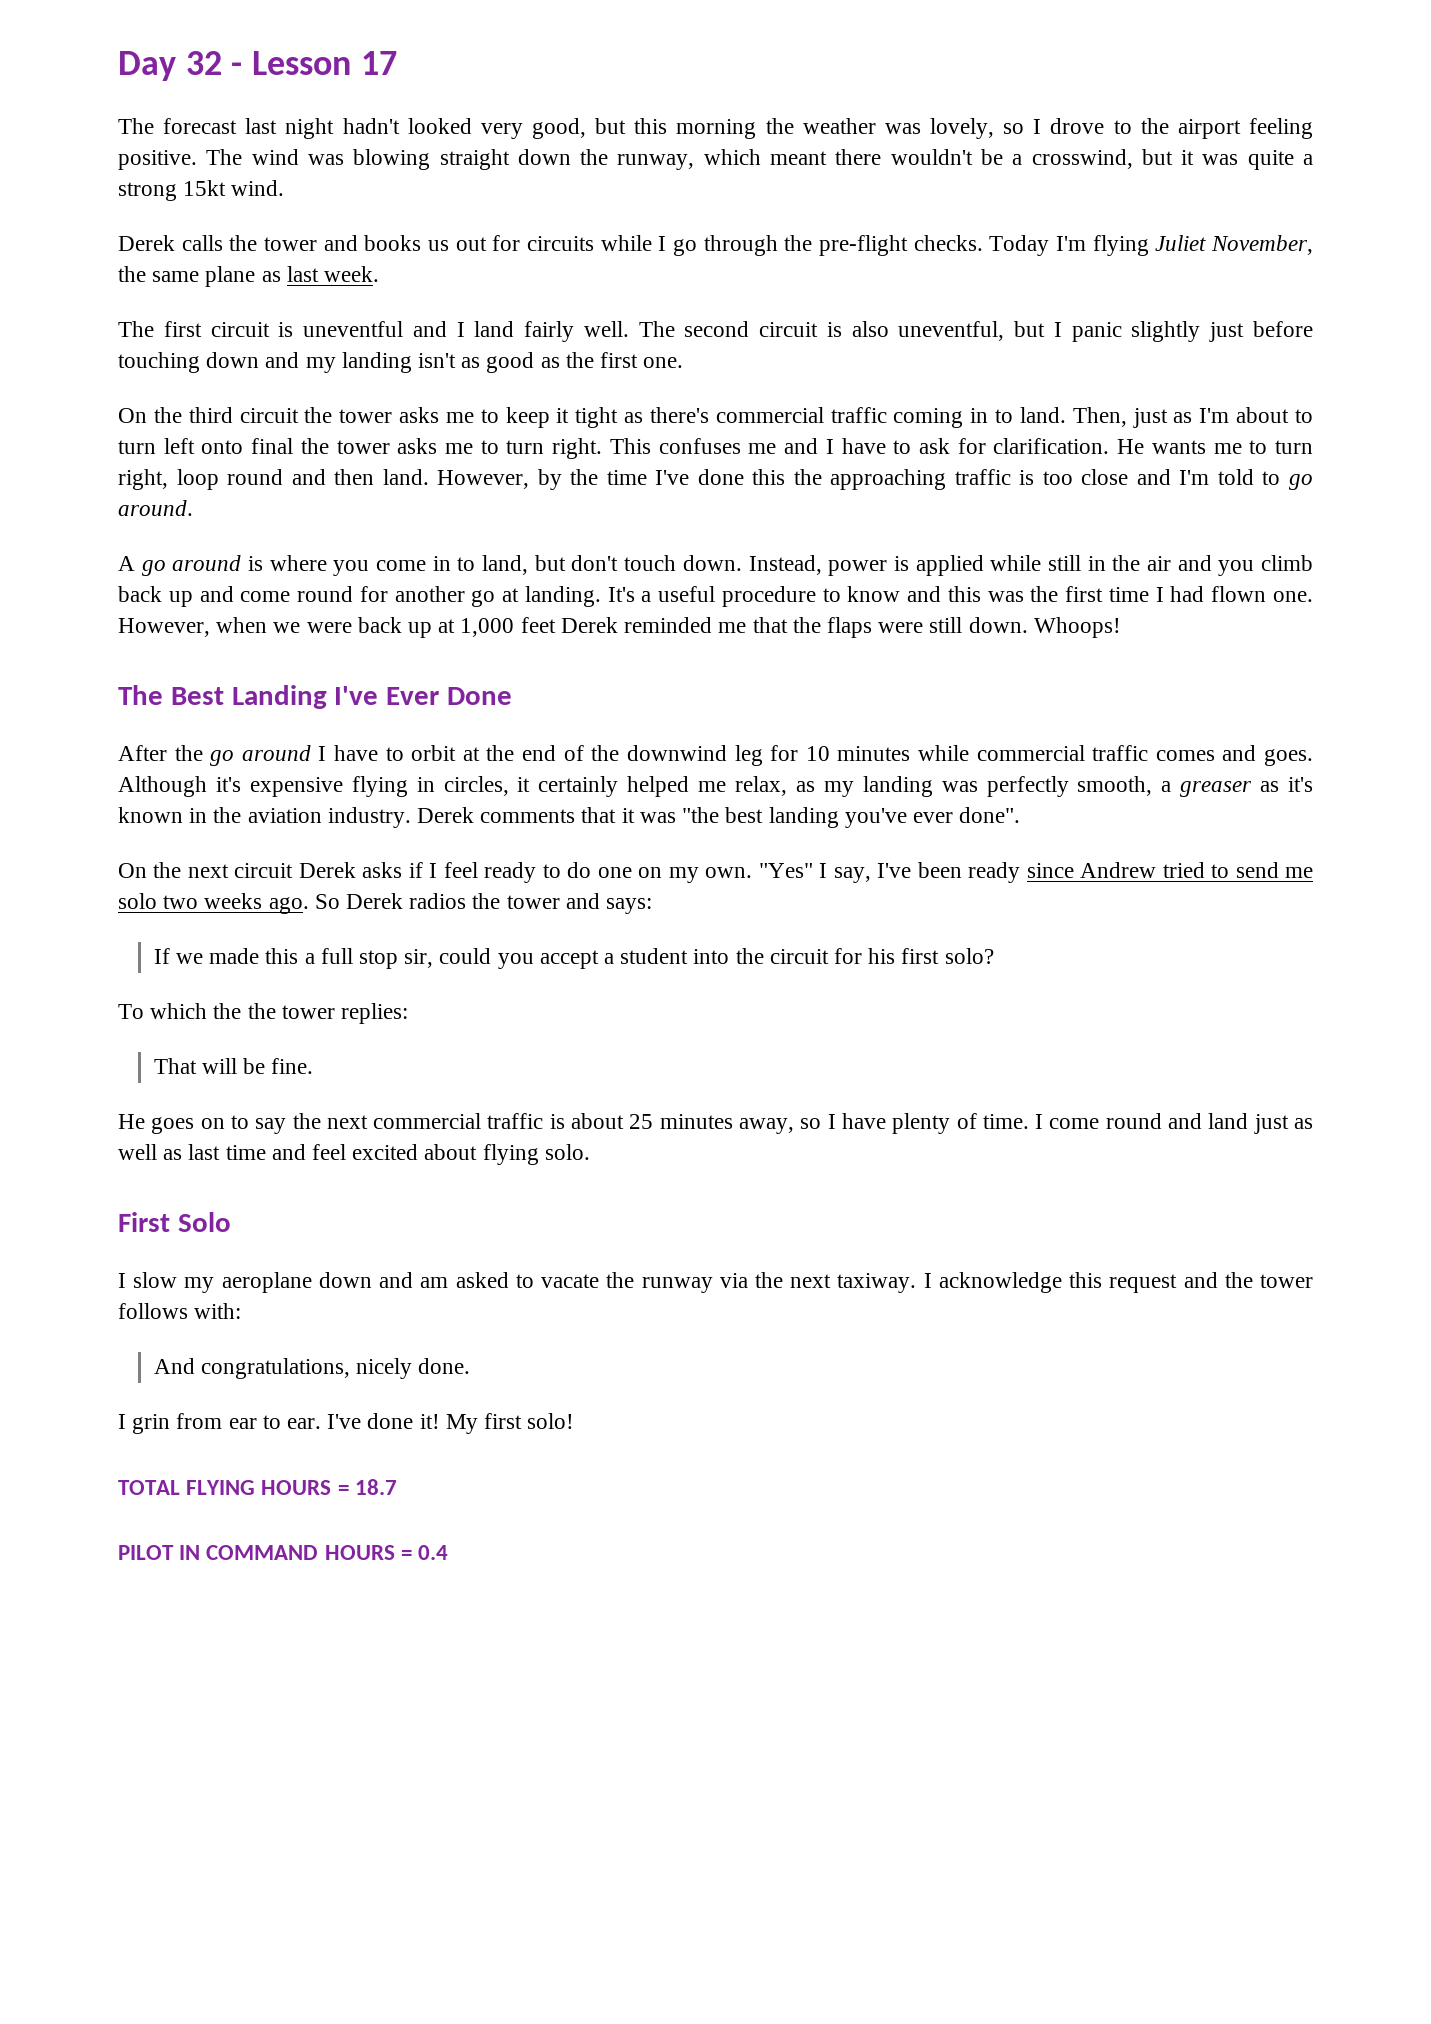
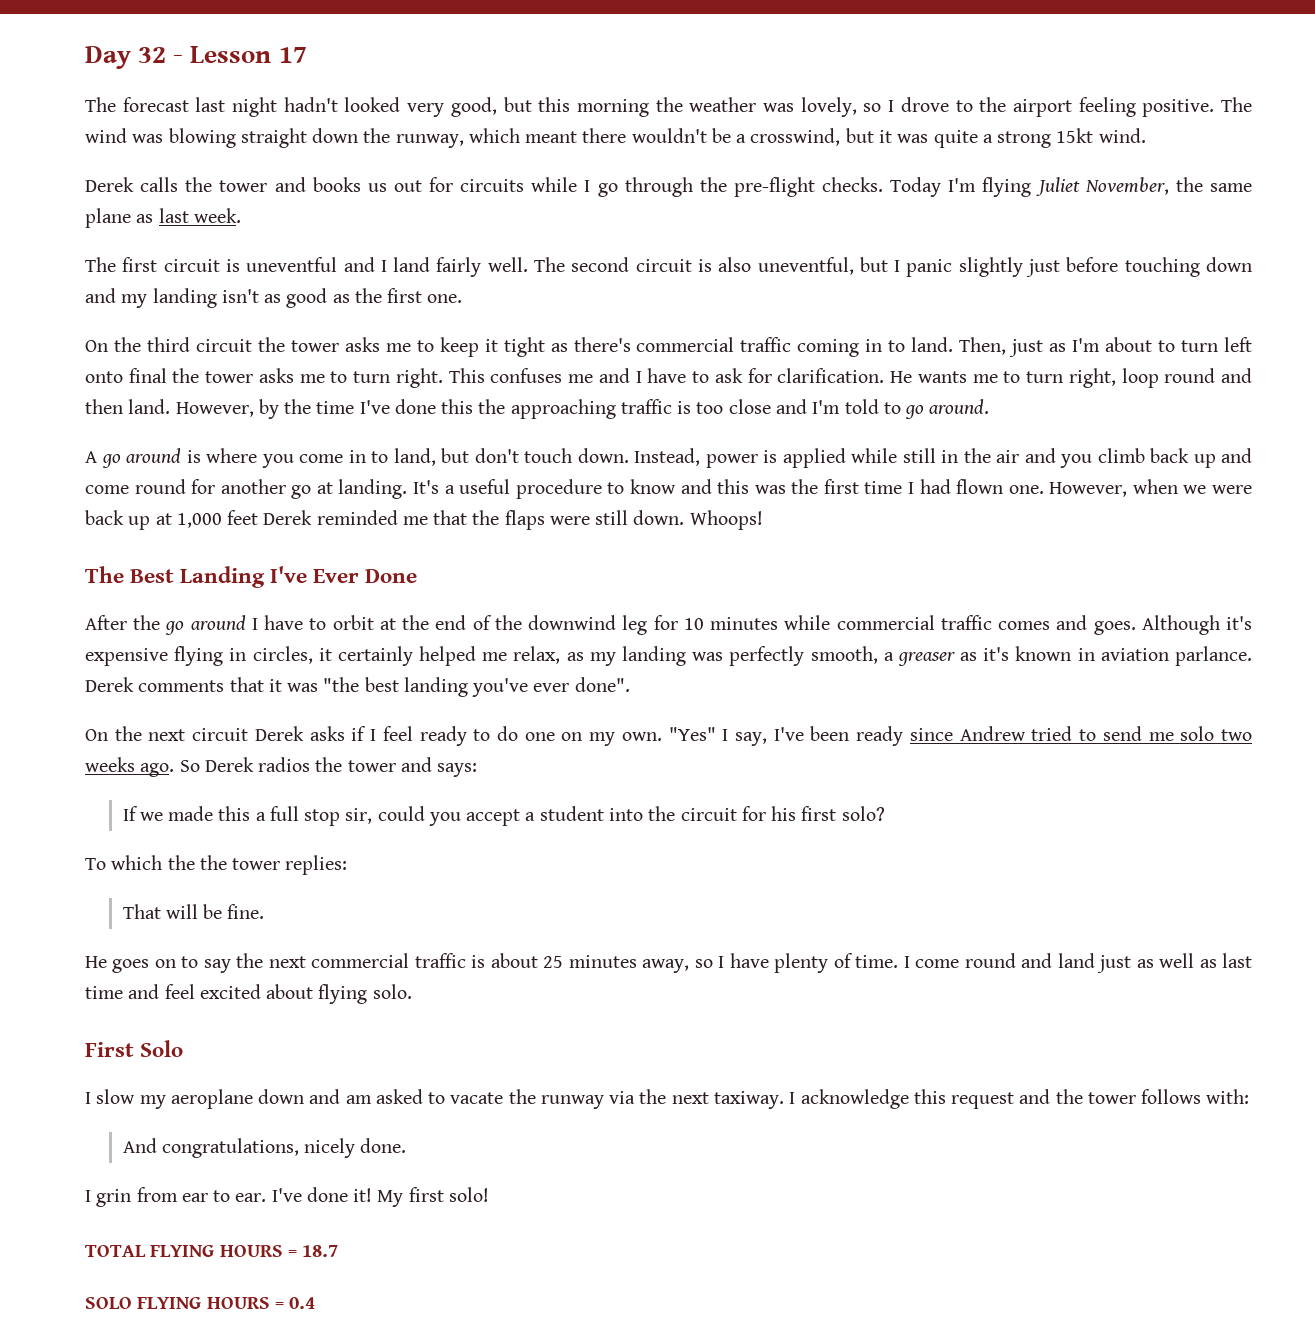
- Although it's expensive flying in circles, it certainly helped me relax, as my landing was perfectly smooth, a greaser as it's known in the aviation industry.
+ Although it's expensive flying in circles, it certainly helped me relax, as my landing was perfectly smooth, a greaser as it's known in aviation parlance.
- PILOT IN COMMAND HOURS = 0.4
+ SOLO FLYING HOURS = 0.4

